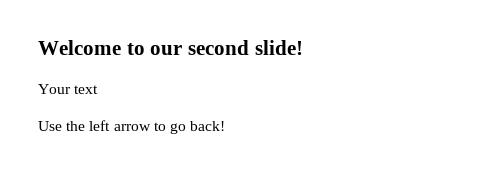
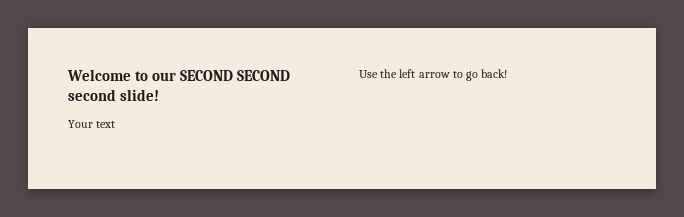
- Welcome to our second slide!
+ Welcome to our SECOND SECOND second slide!

